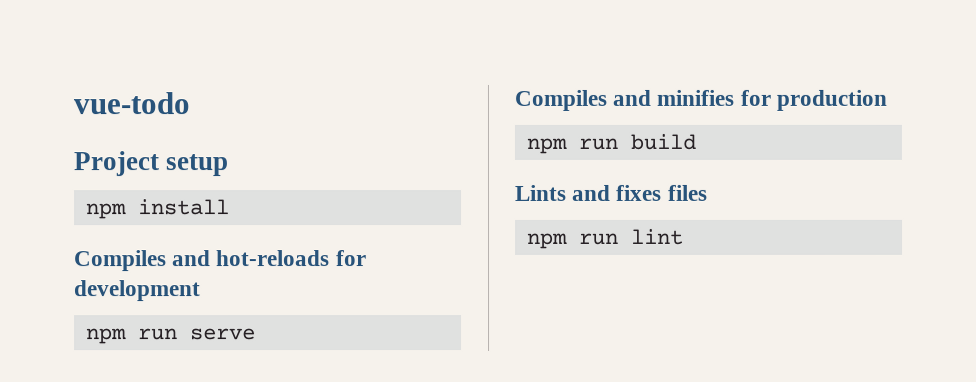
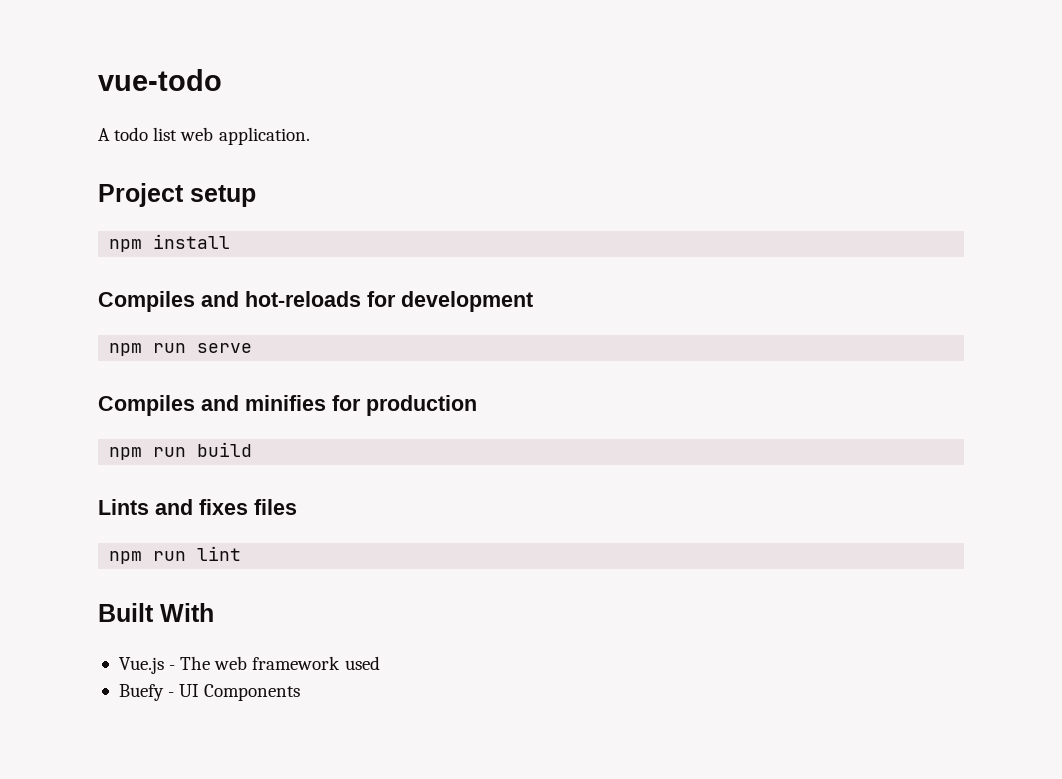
+ A todo list web application.
+ Built With
+ Vue.js - The web framework used
+ Buefy - UI Components

